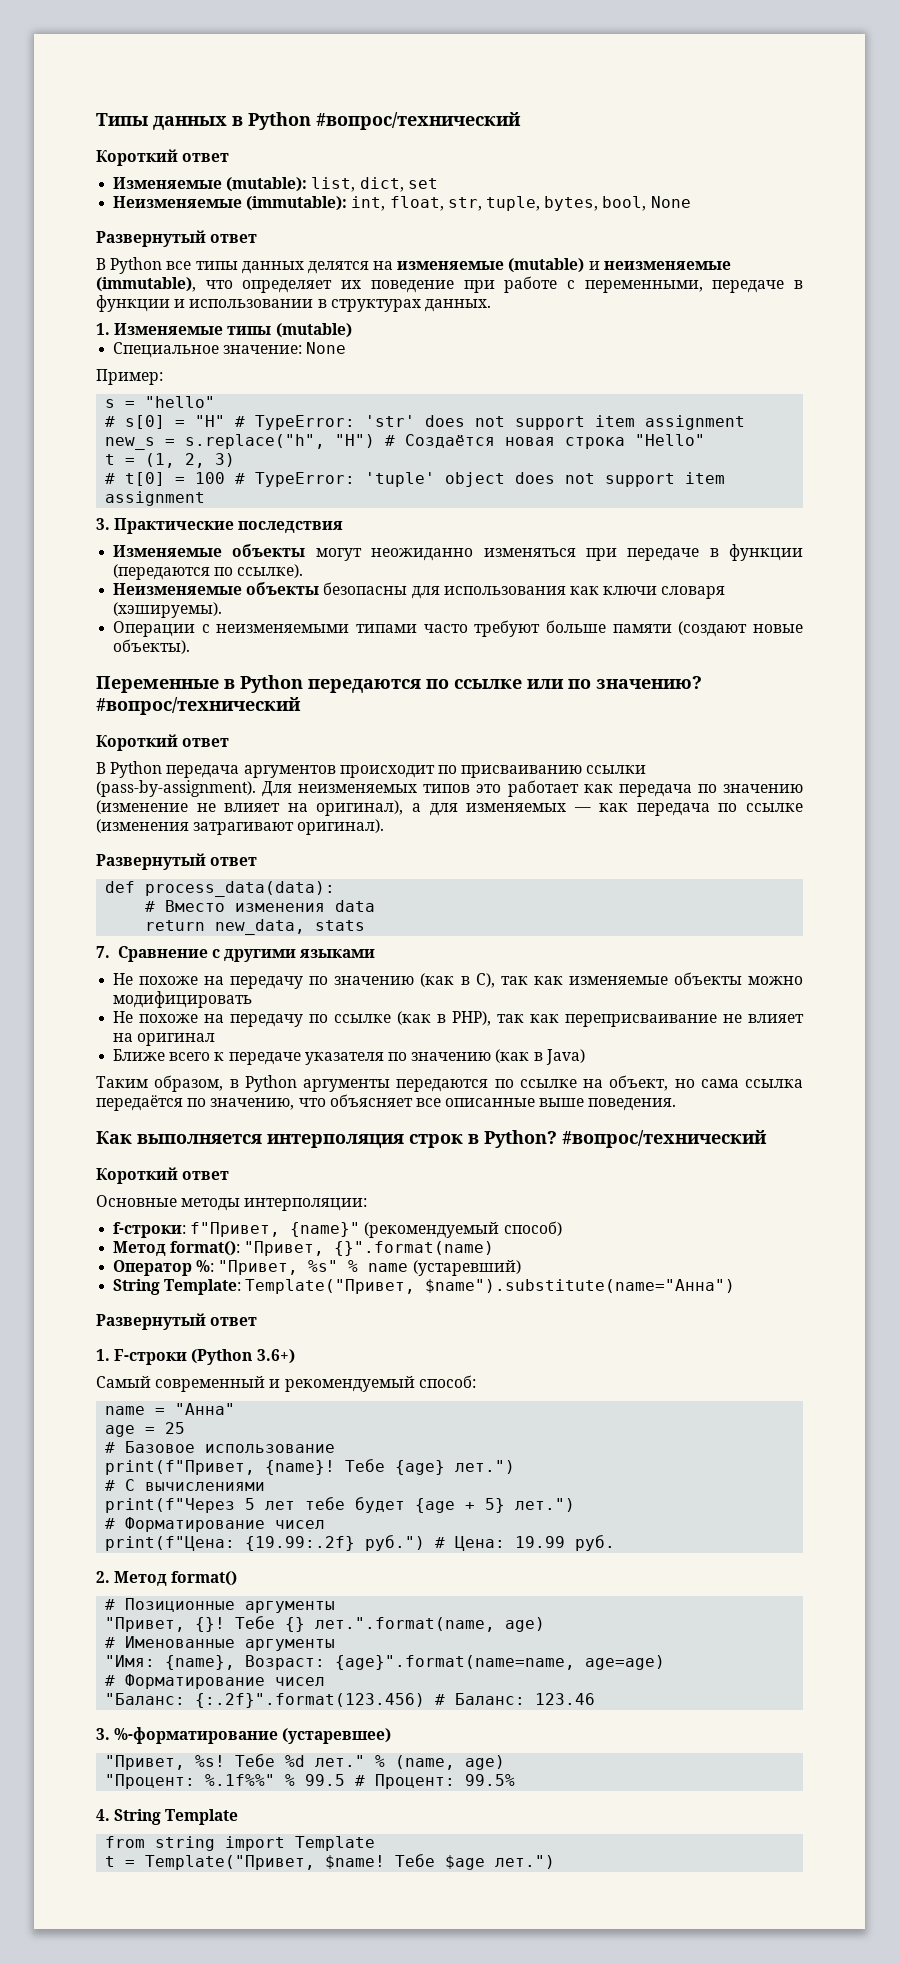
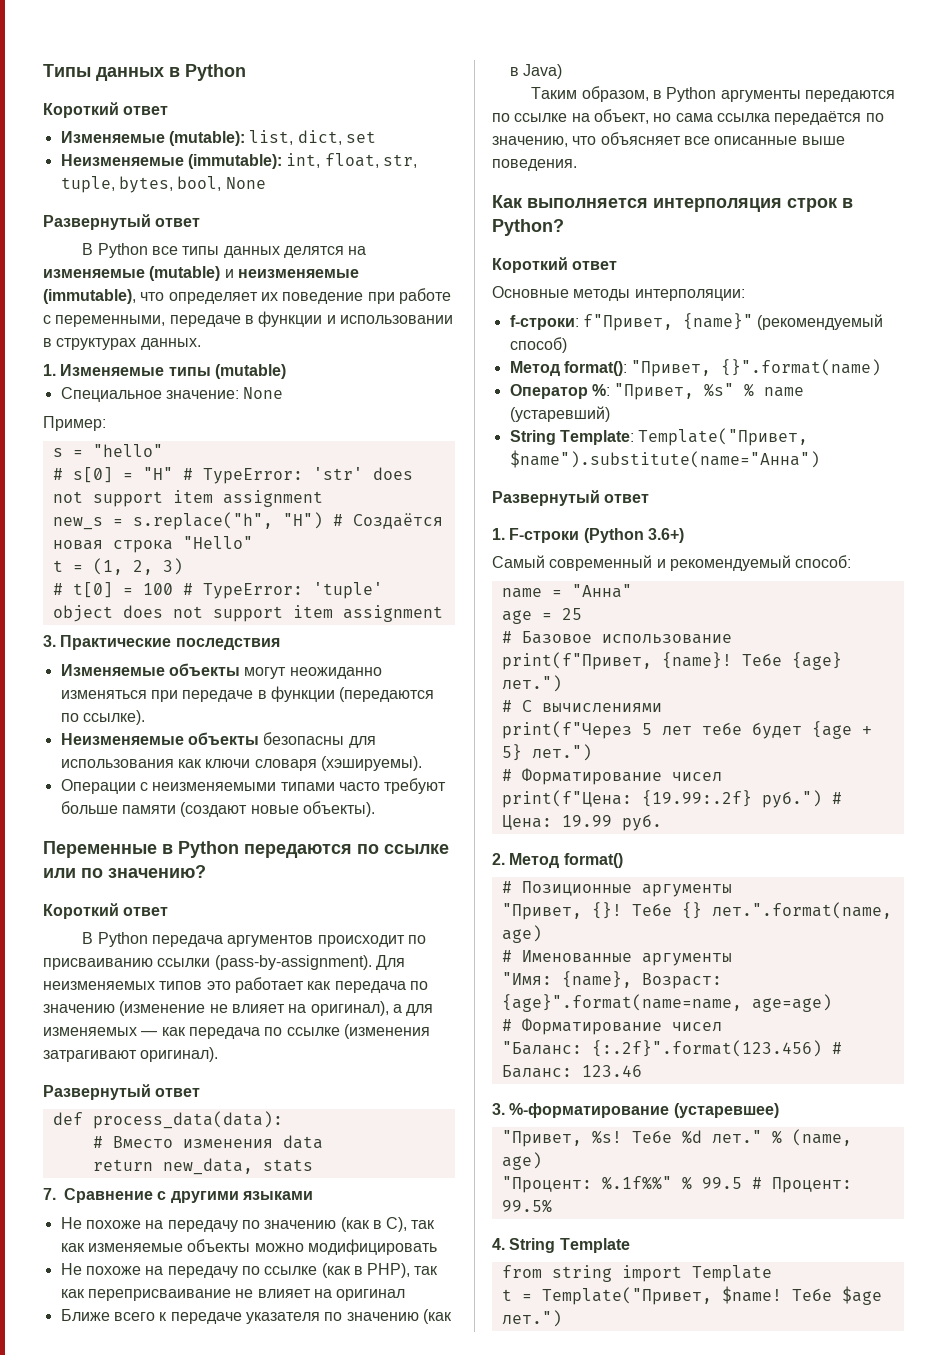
- Типы данных в Python #вопрос/технический
+ Типы данных в Python
- Переменные в Python передаются по ссылке или по значению? #вопрос/технический
+ Переменные в Python передаются по ссылке или по значению?
- Как выполняется интерполяция строк в Python? #вопрос/технический
+ Как выполняется интерполяция строк в Python?

